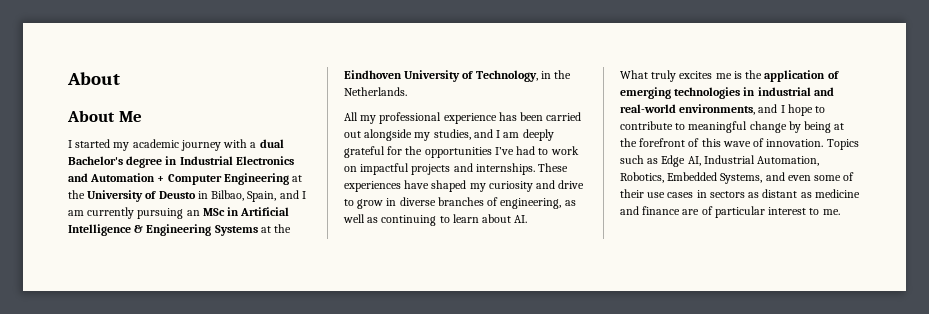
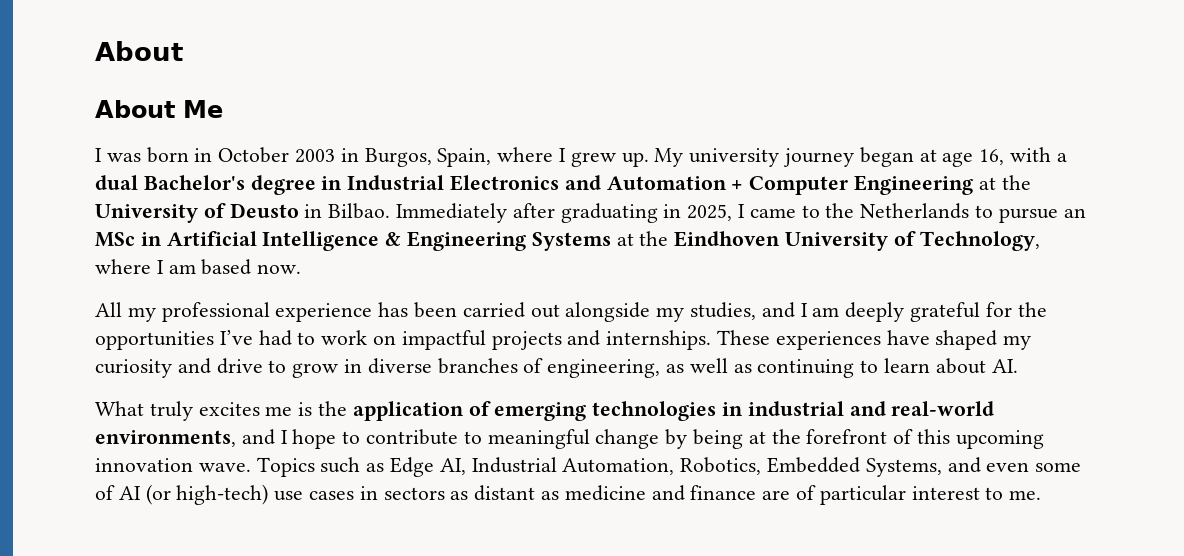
- I started my academic journey with a dual Bachelor's degree in Industrial Electronics and Automation + Computer Engineering at the University of Deusto in Bilbao, Spain, and I am currently pursuing an MSc in Artificial Intelligence & Engineering Systems at the Eindhoven University of Technology, in the Netherlands.
+ I was born in October 2003 in Burgos, Spain, where I grew up. My university journey began at age 16, with a dual Bachelor's degree in Industrial Electronics and Automation + Computer Engineering at the University of Deusto in Bilbao. Immediately after graduating in 2025, I came to the Netherlands to pursue an MSc in Artificial Intelligence & Engineering Systems at the Eindhoven University of Technology, where I am based now.
- What truly excites me is the application of emerging technologies in industrial and real-world environments, and I hope to contribute to meaningful change by being at the forefront of this wave of innovation.
+ What truly excites me is the application of emerging technologies in industrial and real-world environments, and I hope to contribute to meaningful change by being at the forefront of this upcoming innovation wave.
- Topics such as Edge AI, Industrial Automation, Robotics, Embedded Systems, and even some of their use cases in sectors as distant as medicine and finance are of particular interest to me.
+ Topics such as Edge AI, Industrial Automation, Robotics, Embedded Systems, and even some of AI (or high-tech) use cases in sectors as distant as medicine and finance are of particular interest to me.

